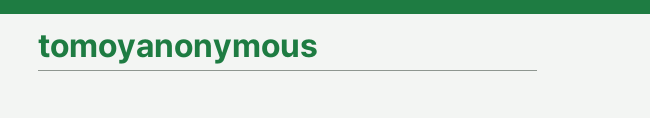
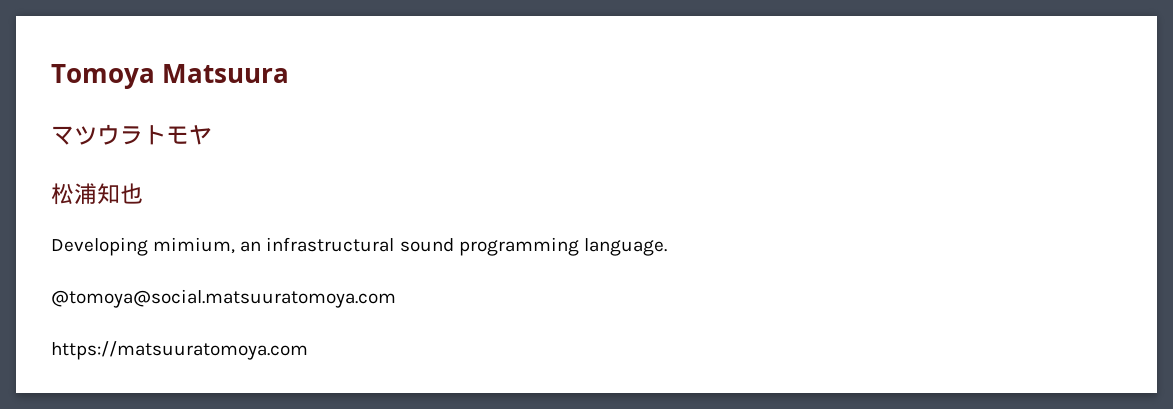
- tomoyanonymous
+ Tomoya Matsuura
+ マツウラトモヤ
+ 松浦知也
+ Developing mimium, an infrastructural sound programming language.
+ @tomoya@social.matsuuratomoya.com
+ https://matsuuratomoya.com

